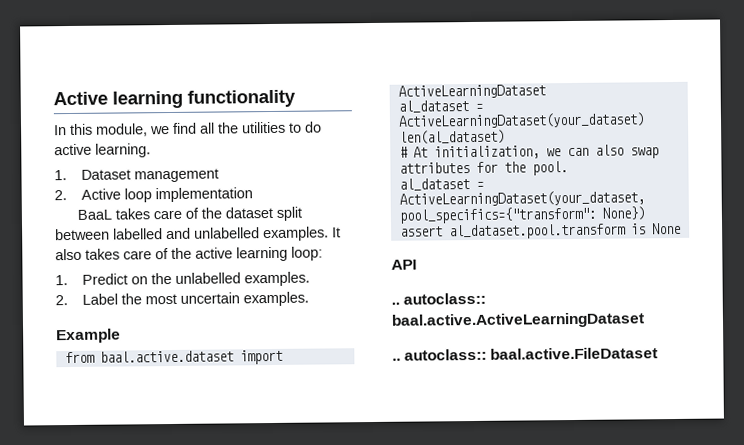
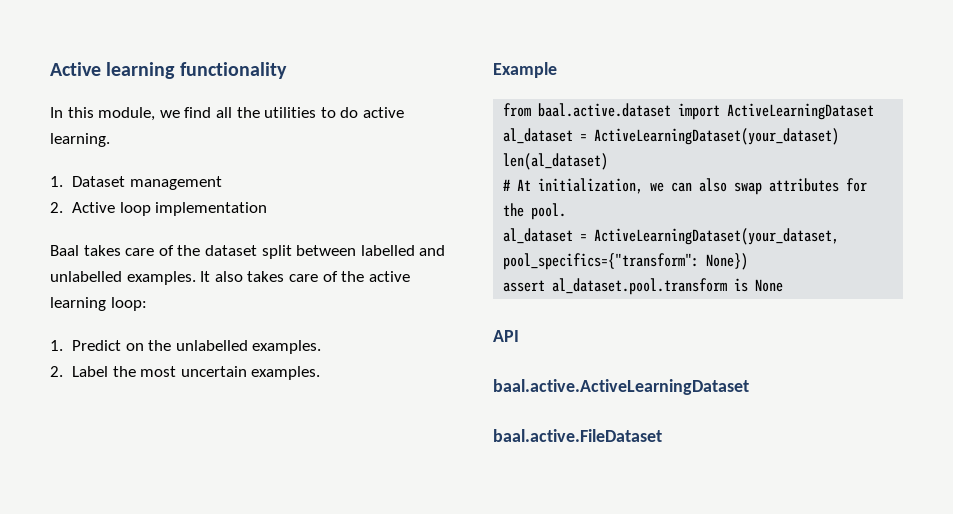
- BaaL takes care of the dataset split between labelled and unlabelled examples.
+ Baal takes care of the dataset split between labelled and unlabelled examples.
- .. autoclass:: baal.active.ActiveLearningDataset
+ baal.active.ActiveLearningDataset
- .. autoclass:: baal.active.FileDataset
+ baal.active.FileDataset

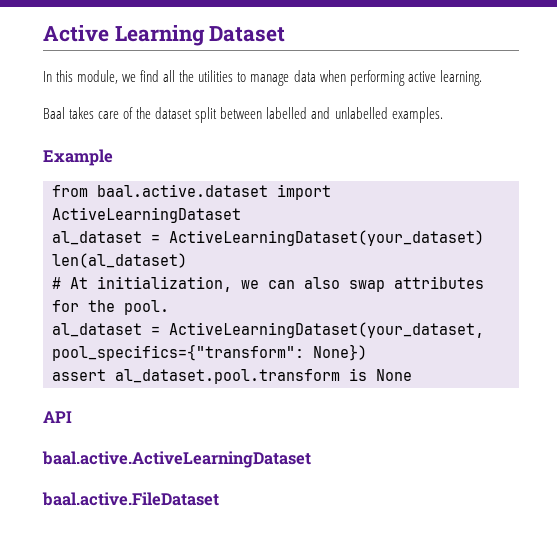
- Active learning functionality
+ Active Learning Dataset
- In this module, we find all the utilities to do active learning.
- 1. Dataset management
- 2. Active loop implementation
+ In this module, we find all the utilities to manage data when performing active learning.
- It also takes care of the active learning loop:
- 1. Predict on the unlabelled examples.
- 2. Label the most uncertain examples.

